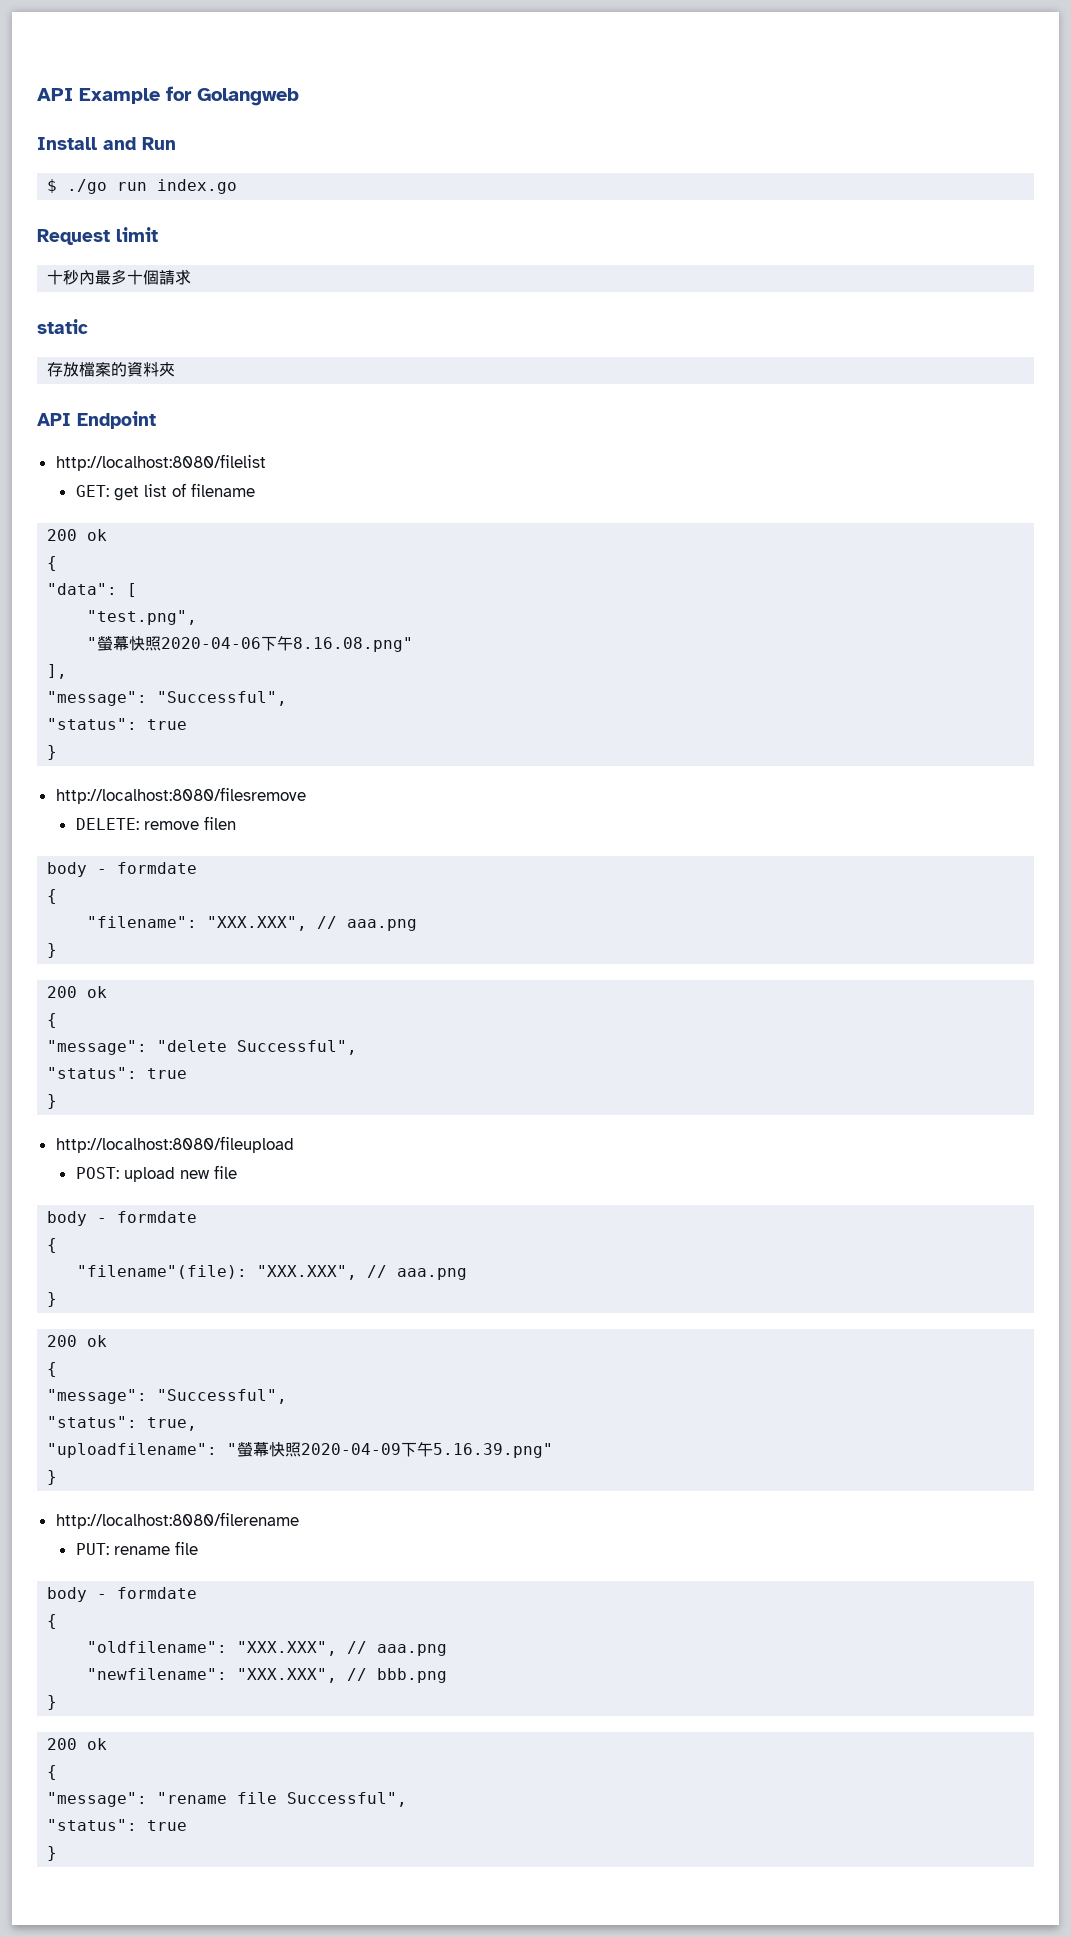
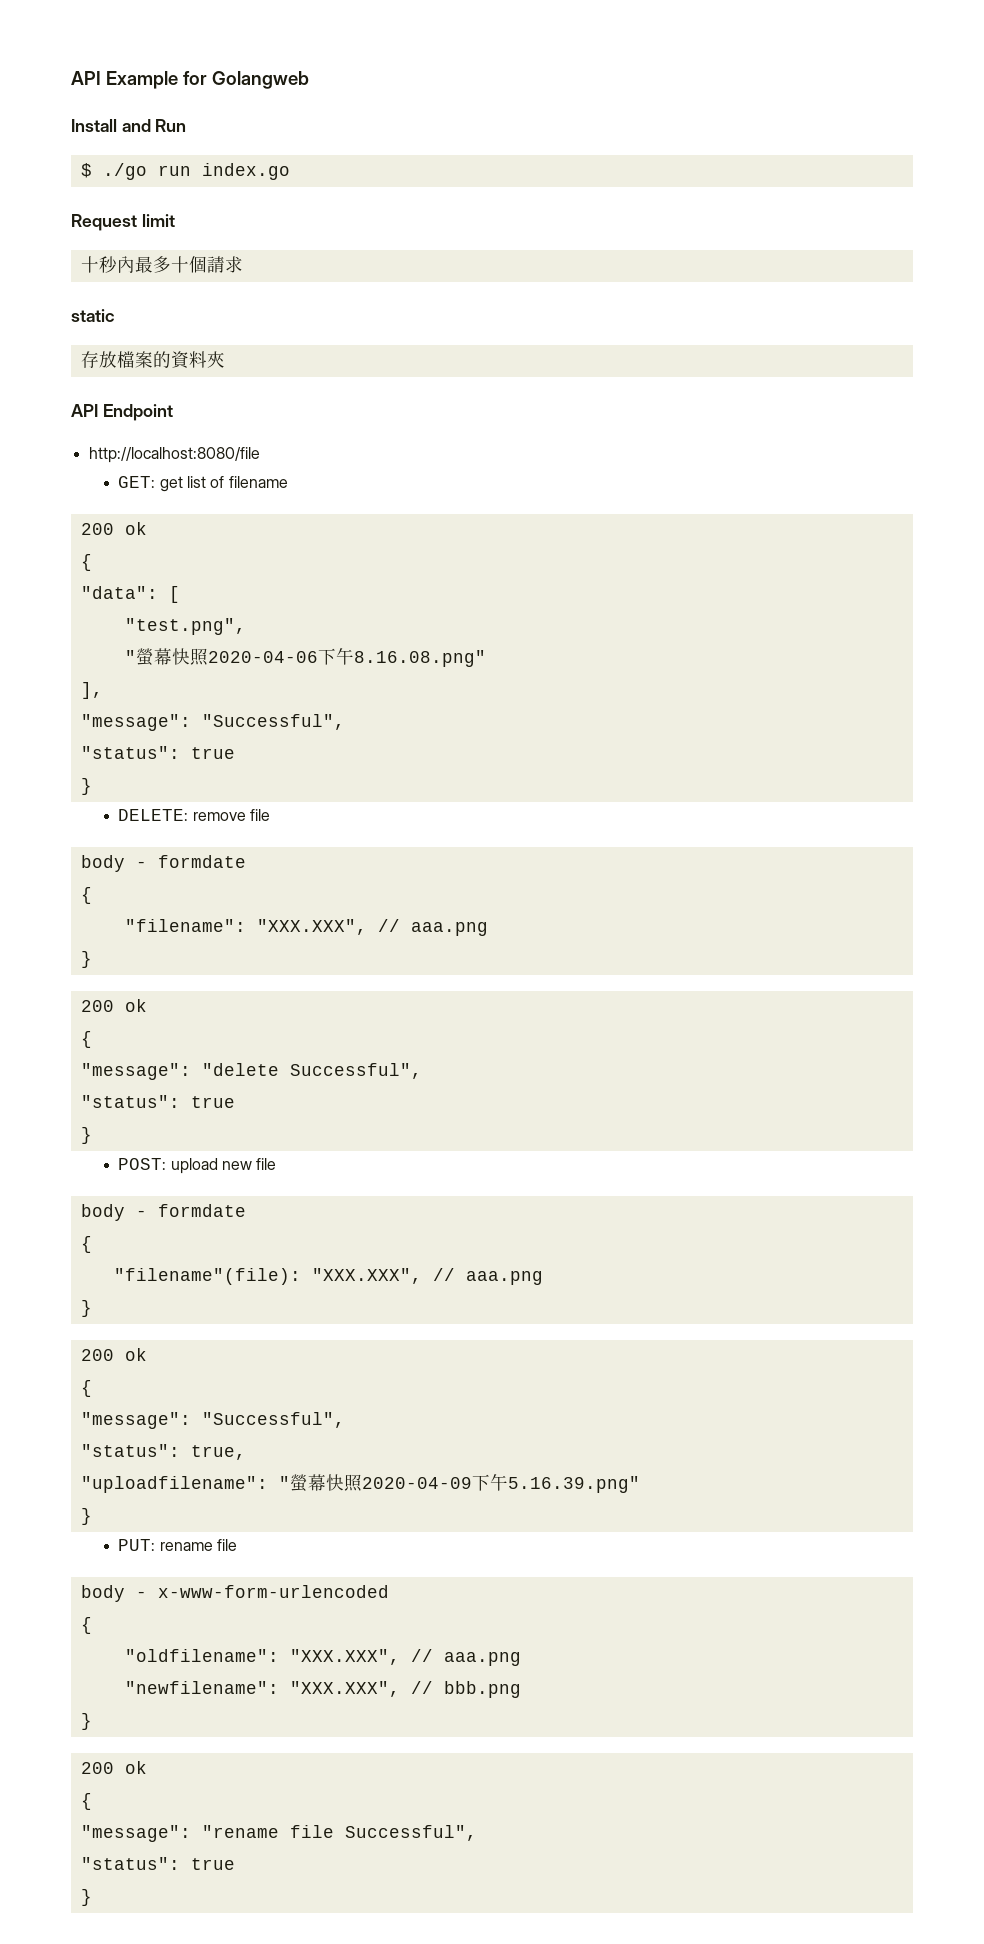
- http://localhost:8080/filelist
+ http://localhost:8080/file
- http://localhost:8080/filesremove
- DELETE: remove filen
+ DELETE: remove file
- http://localhost:8080/fileupload
- http://localhost:8080/filerename
  PUT: rename file
- body - formdate
+ body - x-www-form-urlencoded

